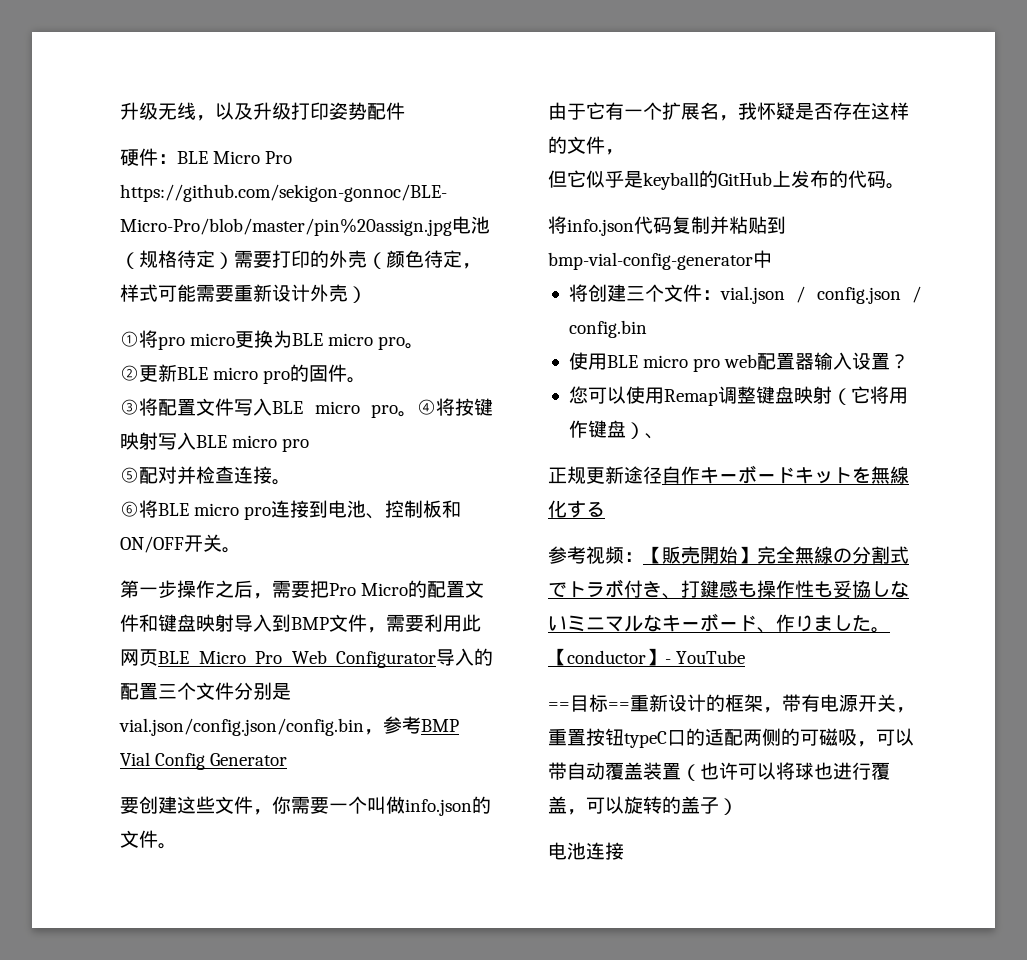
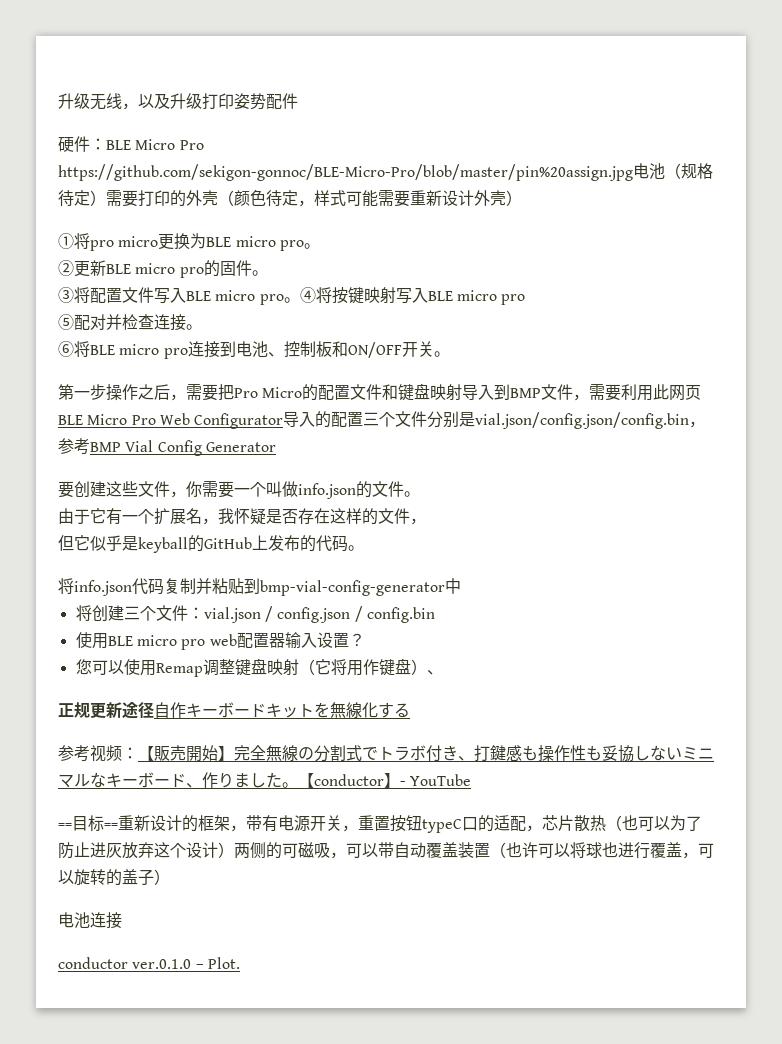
- ==目标==重新设计的框架，带有电源开关，重置按钮typeC口的适配两侧的可磁吸，可以带自动覆盖装置（也许可以将球也进行覆盖，可以旋转的盖子）
+ ==目标==重新设计的框架，带有电源开关，重置按钮typeC口的适配，芯片散热（也可以为了防止进灰放弃这个设计）两侧的可磁吸，可以带自动覆盖装置（也许可以将球也进行覆盖，可以旋转的盖子）
+ conductor ver.0.1.0 – Plot.

